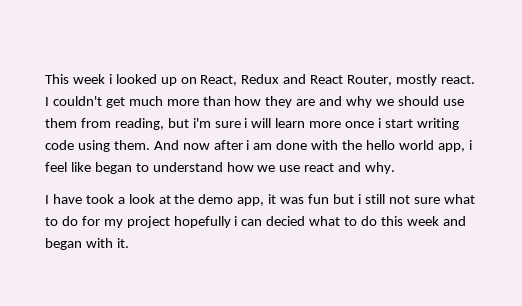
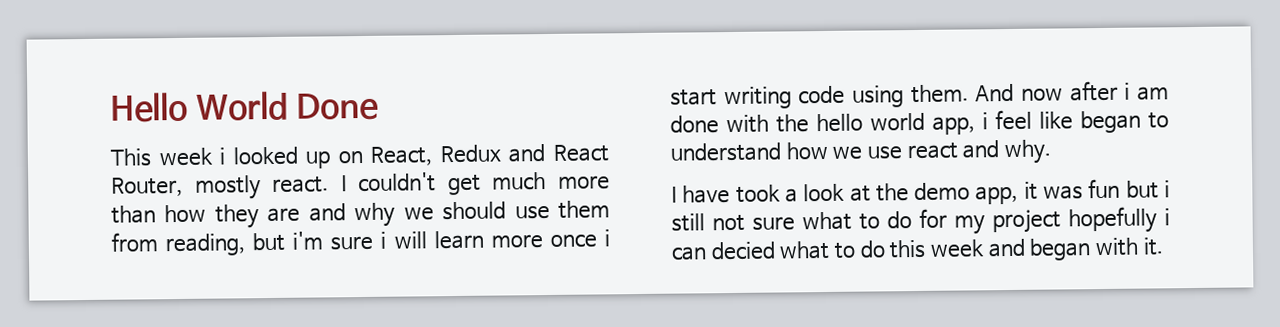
+ Hello World Done

